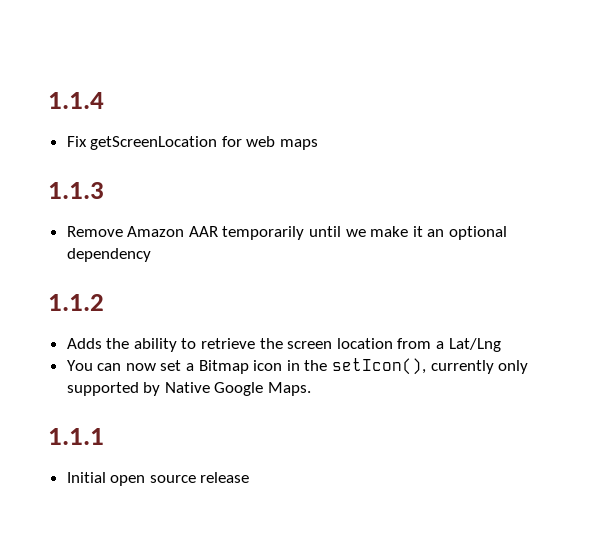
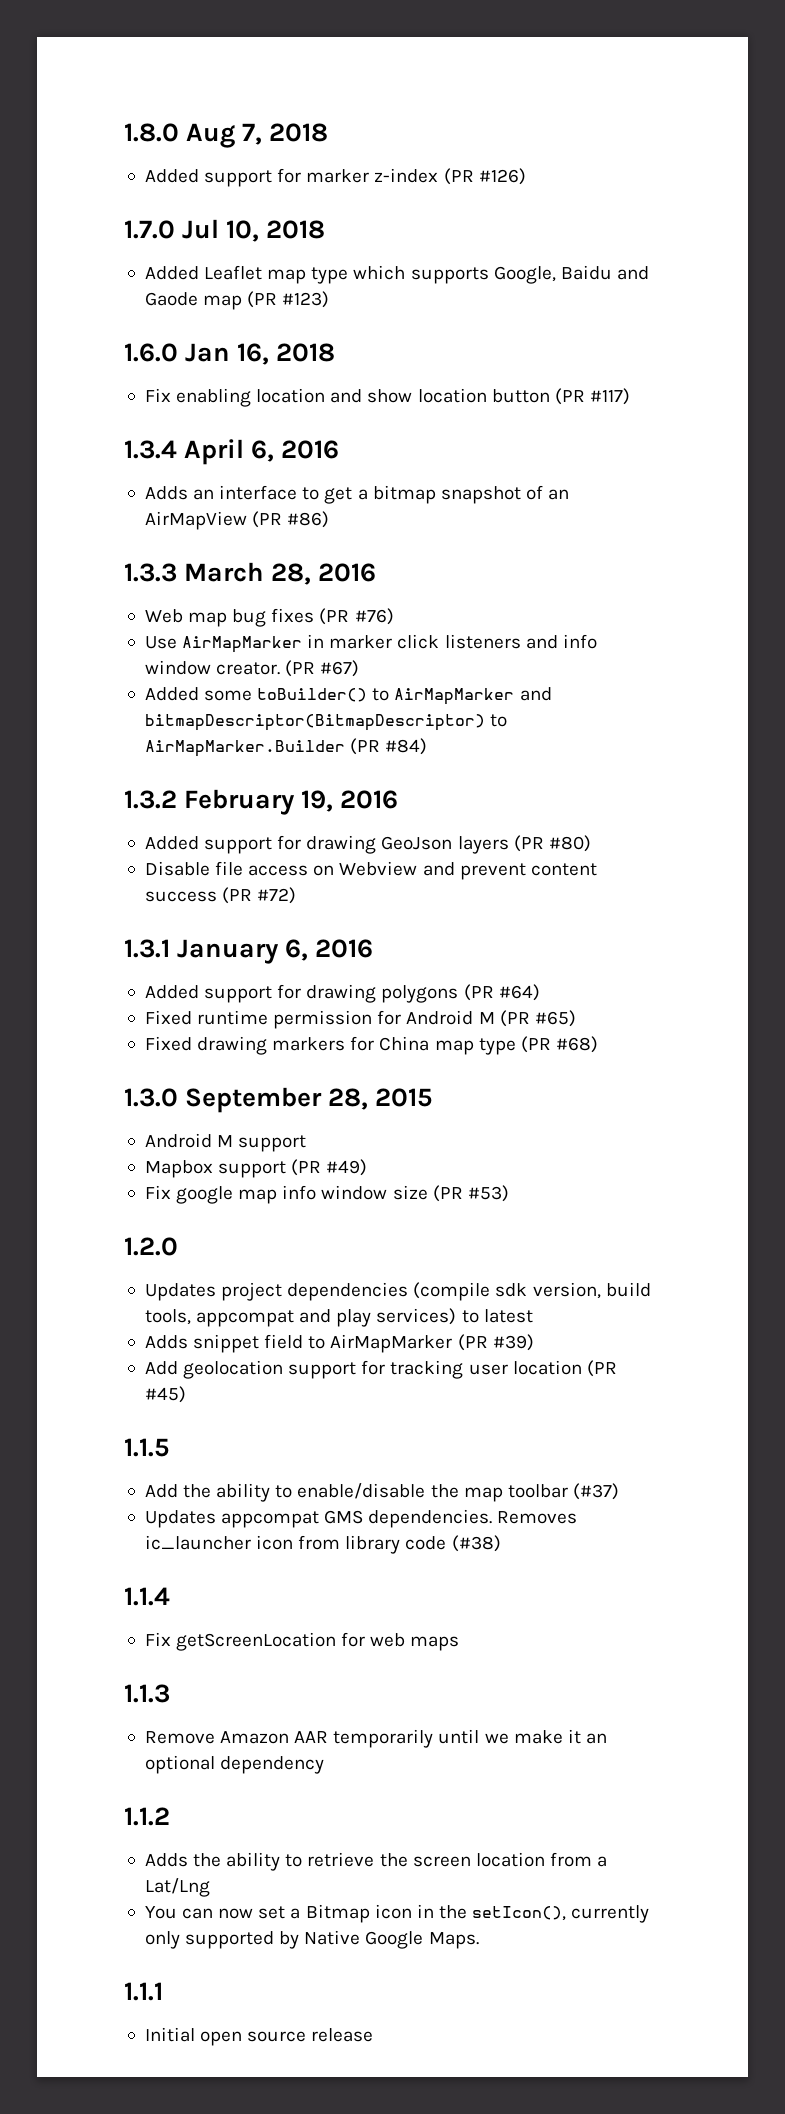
+ 1.8.0 Aug 7, 2018
+ Added support for marker z-index (PR #126)
+ 1.7.0 Jul 10, 2018
+ Added Leaflet map type which supports Google, Baidu and Gaode map (PR #123)
+ 1.6.0 Jan 16, 2018
+ Fix enabling location and show location button (PR #117)
+ 1.3.4 April 6, 2016
+ Adds an interface to get a bitmap snapshot of an AirMapView (PR #86)
+ 1.3.3 March 28, 2016
+ Web map bug fixes (PR #76)
+ Use AirMapMarker in marker click listeners and info window creator. (PR #67)
+ Added some toBuilder() to AirMapMarker and bitmapDescriptor(BitmapDescriptor) to AirMapMarker.Builder (PR #84)
+ 1.3.2 February 19, 2016
+ Added support for drawing GeoJson layers (PR #80)
+ Disable file access on Webview and prevent content success (PR #72)
+ 1.3.1 January 6, 2016
+ Added support for drawing polygons (PR #64)
+ Fixed runtime permission for Android M (PR #65)
+ Fixed drawing markers for China map type (PR #68)
+ 1.3.0 September 28, 2015
+ Android M support
+ Mapbox support (PR #49)
+ Fix google map info window size (PR #53)
+ 1.2.0
+ Updates project dependencies (compile sdk version, build tools, appcompat and play services) to latest
+ Adds snippet field to AirMapMarker (PR #39)
+ Add geolocation support for tracking user location (PR #45)
+ 1.1.5
+ Add the ability to enable/disable the map toolbar (#37)
+ Updates appcompat GMS dependencies. Removes ic_launcher icon from library code (#38)

